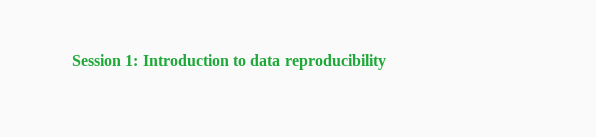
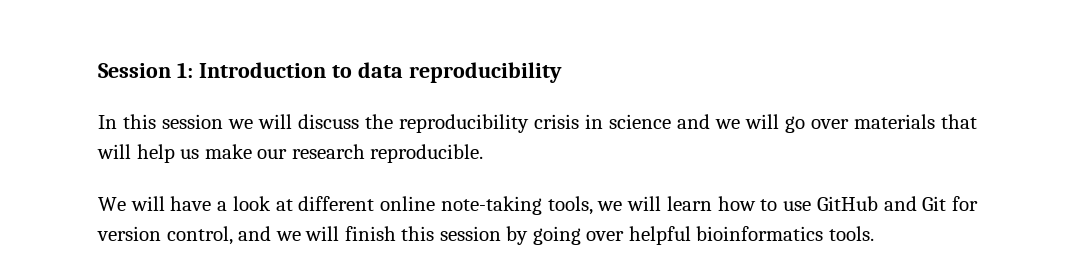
+ In this session we will discuss the reproducibility crisis in science and we will go over materials that will help us make our research reproducible.
+ We will have a look at different online note-taking tools, we will learn how to use GitHub and Git for version control, and we will finish this session by going over helpful bioinformatics tools.

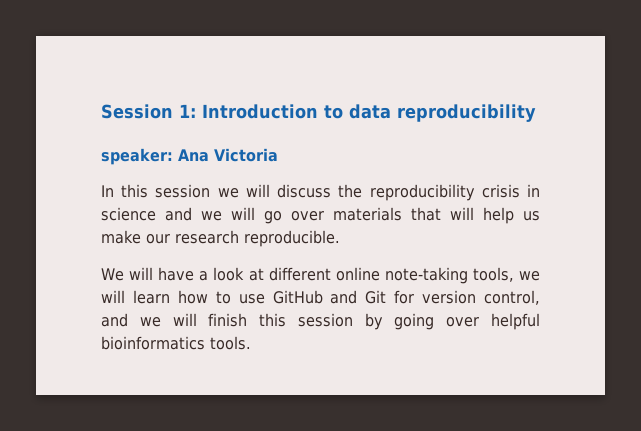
+ speaker: Ana Victoria

